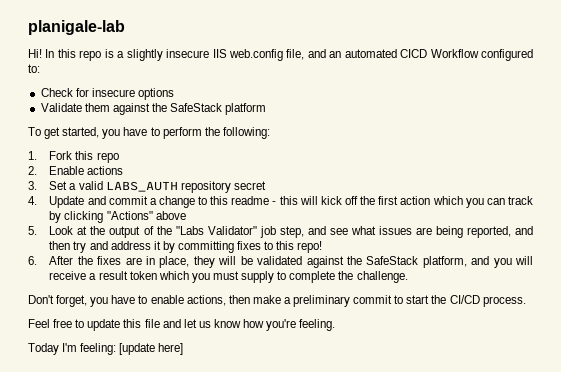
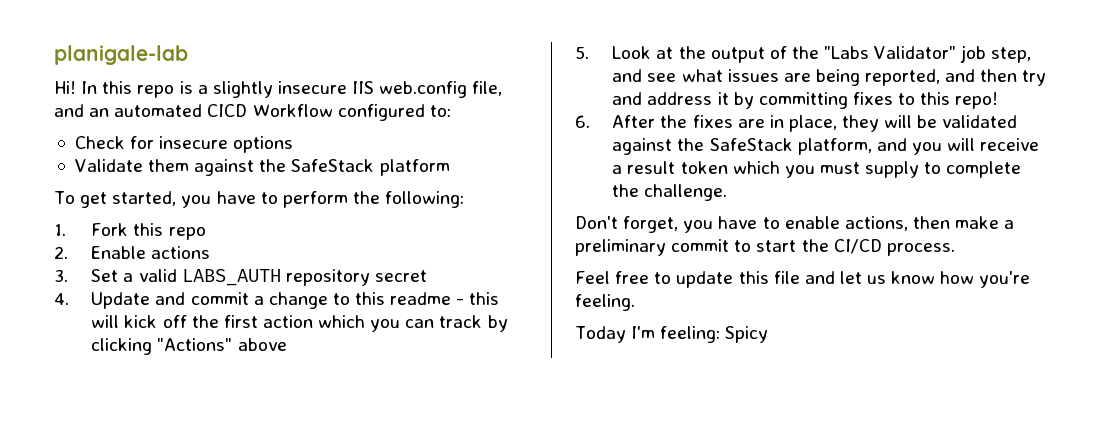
- Today I'm feeling: [update here]
+ Today I'm feeling: Spicy

